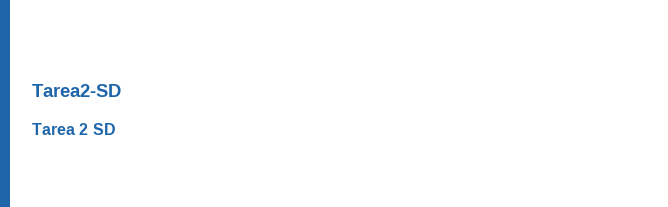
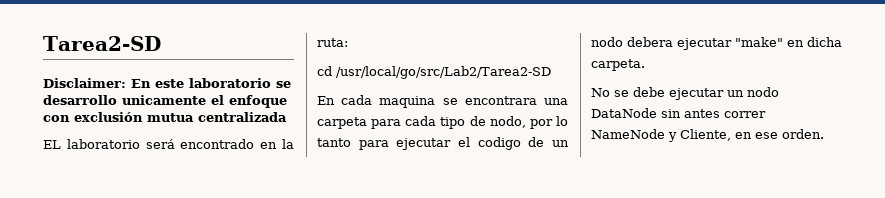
- Tarea 2 SD
+ Disclaimer: En este laboratorio se desarrollo unicamente el enfoque con exclusión mutua centralizada
+ EL laboratorio será encontrado en la ruta:
+ cd /usr/local/go/src/Lab2/Tarea2-SD
+ En cada maquina se encontrara una carpeta para cada tipo de nodo, por lo tanto para ejecutar el codigo de un nodo debera ejecutar "make" en dicha carpeta.
+ No se debe ejecutar un nodo DataNode sin antes correr NameNode y Cliente, en ese orden.

